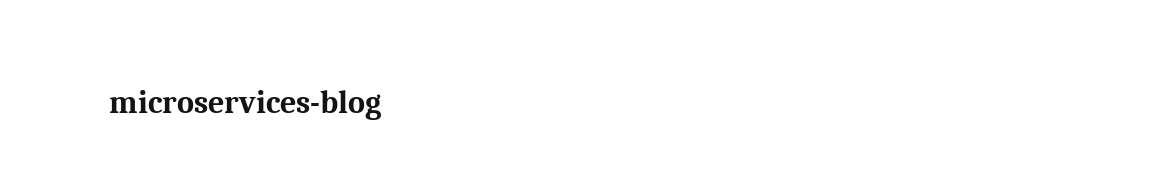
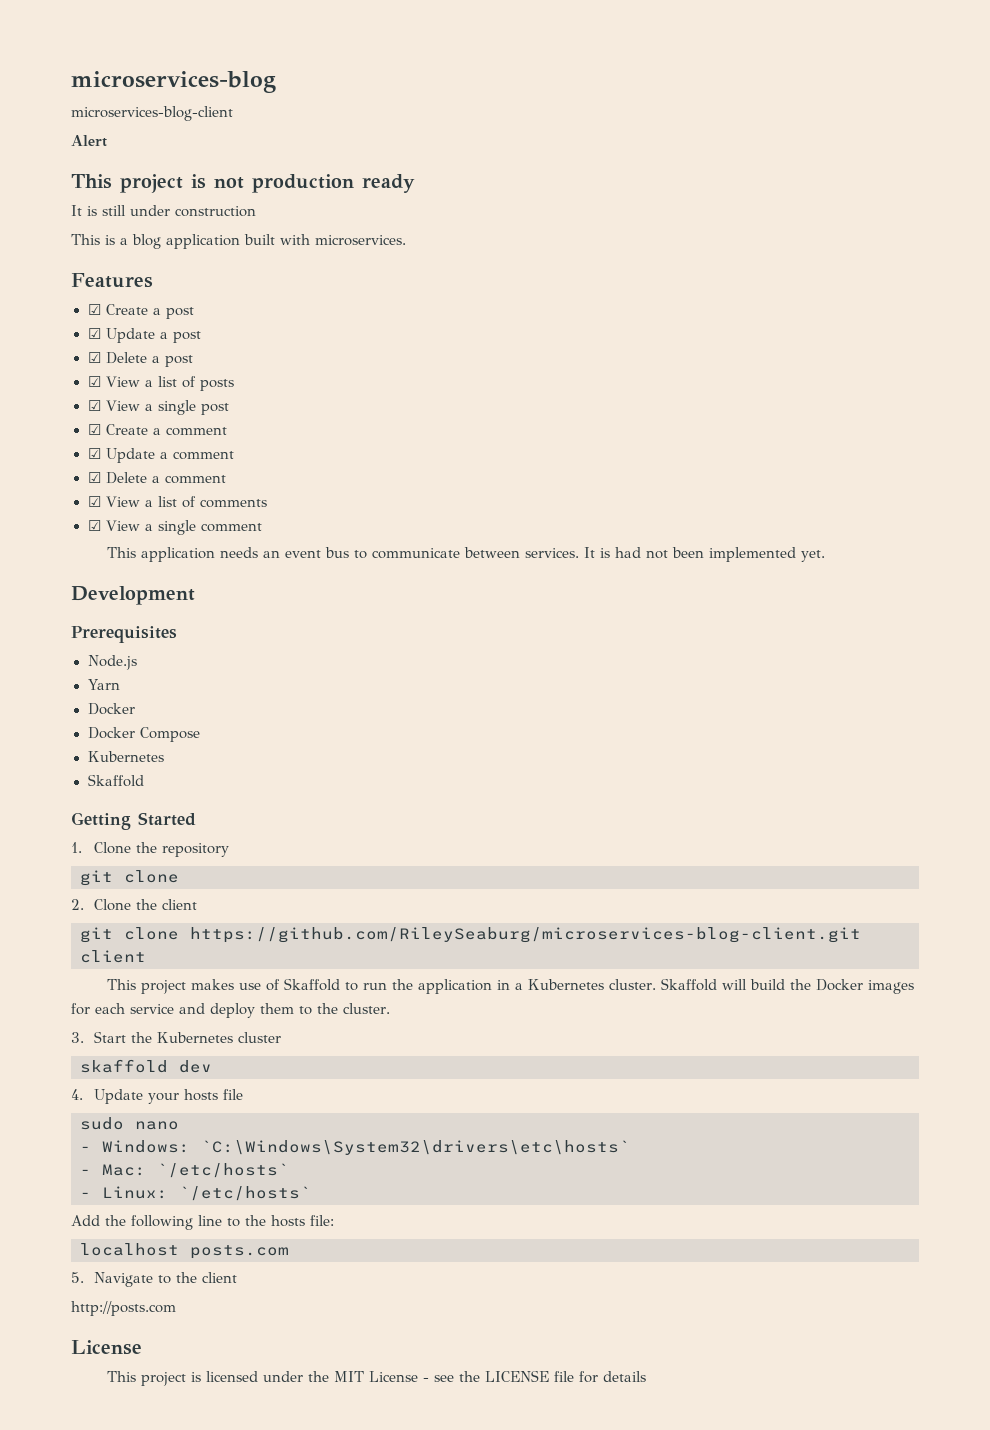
+ microservices-blog-client
+ Alert
+ This project is not production ready
+ It is still under construction
+ This is a blog application built with microservices.
+ Features
+ ☑ Create a post
+ ☑ Update a post
+ ☑ Delete a post
+ ☑ View a list of posts
+ ☑ View a single post
+ ☑ Create a comment
+ ☑ Update a comment
+ ☑ Delete a comment
+ ☑ View a list of comments
+ ☑ View a single comment
+ This application needs an event bus to communicate between services. It is had not been implemented yet.
+ Development
+ Prerequisites
+ Node.js
+ Yarn
+ Docker
+ Docker Compose
+ Kubernetes
+ Skaffold
+ Getting Started
+ 1. Clone the repository
+ git clone
+ 2. Clone the client
+ git clone https://github.com/RileySeaburg/microservices-blog-client.git client
+ This project makes use of Skaffold to run the application in a Kubernetes cluster. Skaffold will build the Docker images for each service and deploy them to the cluster.
+ 3. Start the Kubernetes cluster
+ skaffold dev
+ 4. Update your hosts file
+ sudo nano
+ - Windows: `C:\Windows\System32\drivers\etc\hosts`
+ - Mac: `/etc/hosts`
+ - Linux: `/etc/hosts`
+ Add the following line to the hosts file:
+ localhost posts.com
+ 5. Navigate to the client
+ http://posts.com
+ License
+ This project is licensed under the MIT License - see the LICENSE file for details

